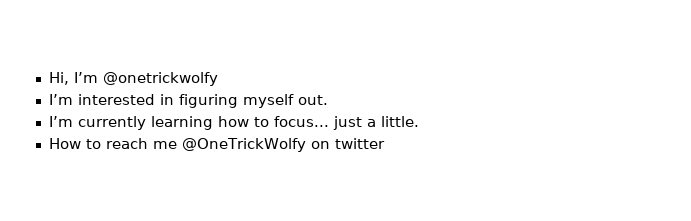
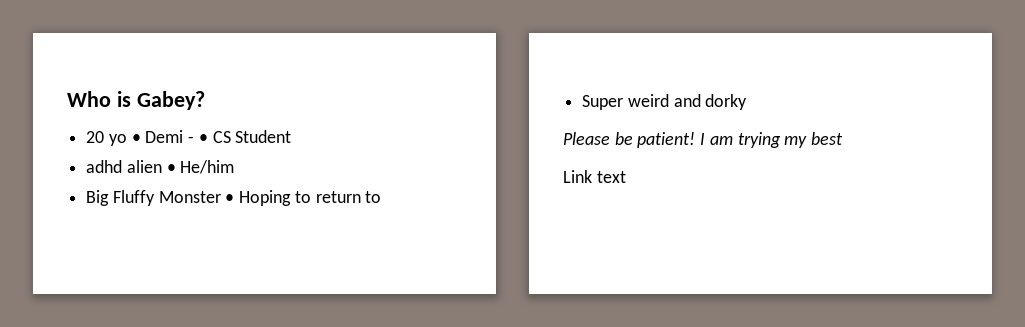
- Hi, I’m @onetrickwolfy
- I’m interested in figuring myself out.
- I’m currently learning how to focus... just a little.
- How to reach me @OneTrickWolfy on twitter
+ Who is Gabey?
+ 20 yo • Demi - • CS Student
+ adhd alien • He/him
+ Big Fluffy Monster • Hoping to return to
+ Super weird and dorky
+ Please be patient! I am trying my best
+ Link text

